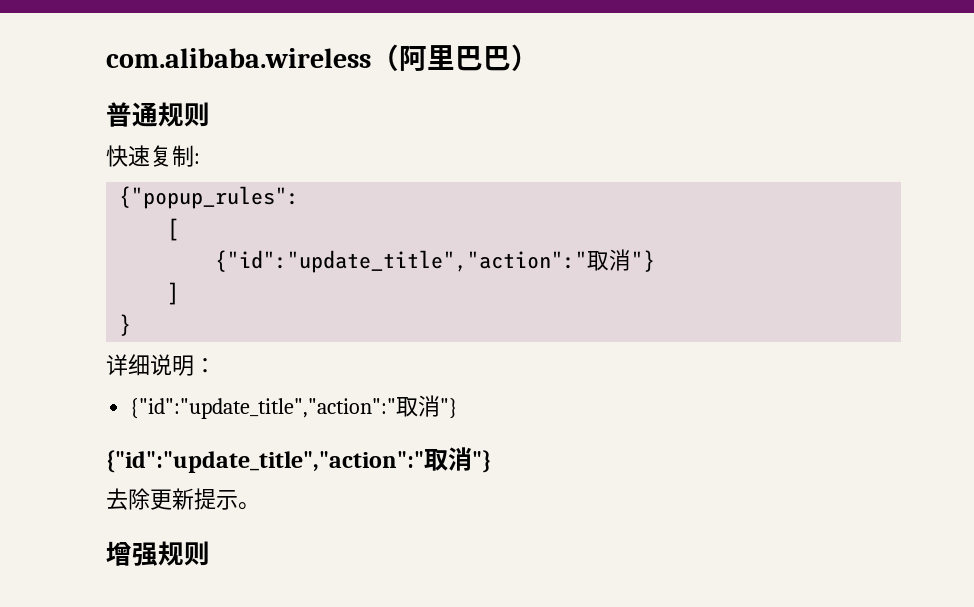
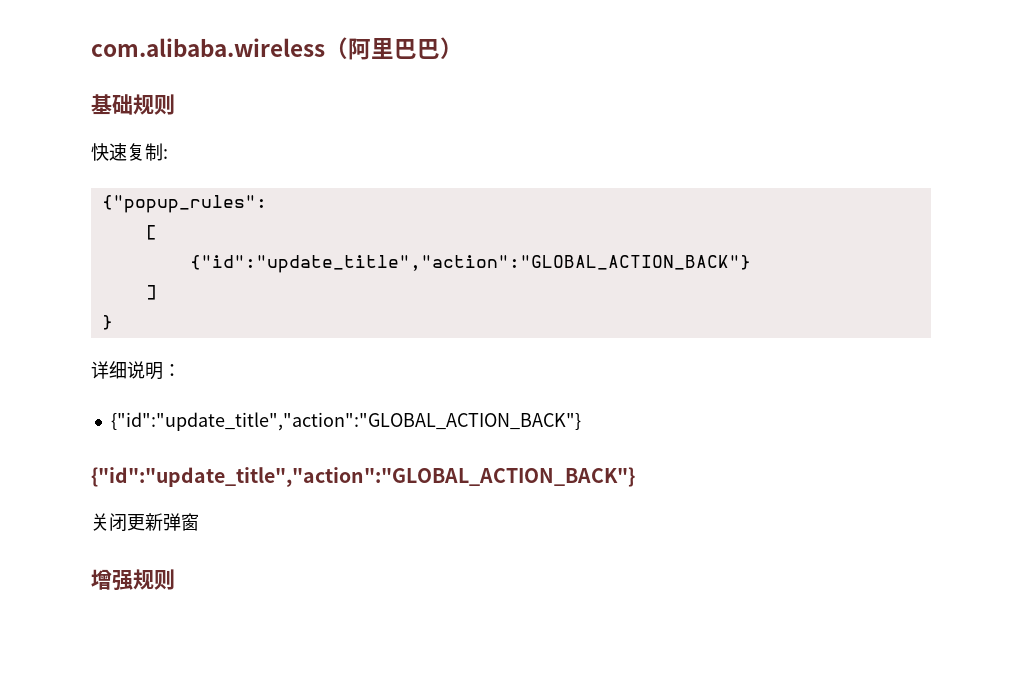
- 普通规则
+ 基础规则
  [
- {"id":"update_title","action":"取消"}
+ {"id":"update_title","action":"GLOBAL_ACTION_BACK"}
  详细说明：
- {"id":"update_title","action":"取消"}
- {"id":"update_title","action":"取消"}
- 去除更新提示。
+ {"id":"update_title","action":"GLOBAL_ACTION_BACK"}
+ {"id":"update_title","action":"GLOBAL_ACTION_BACK"}
+ 关闭更新弹窗

